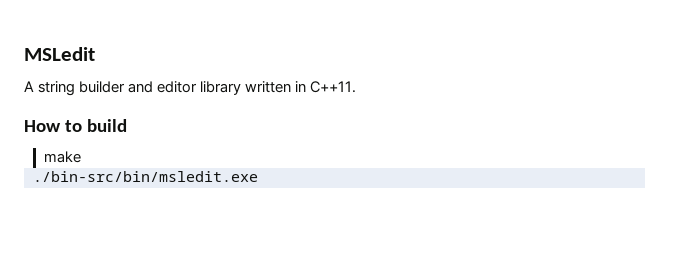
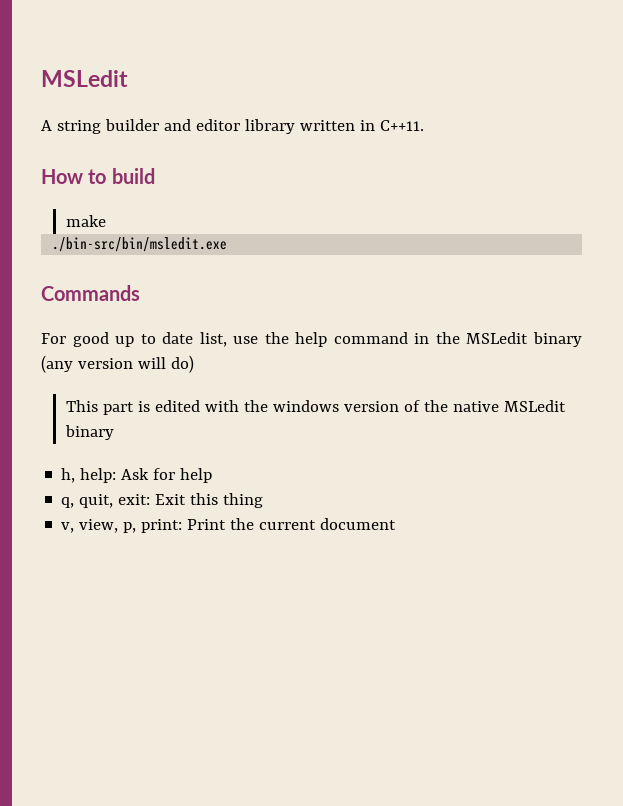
+ Commands
+ For good up to date list, use the help command in the MSLedit binary (any version will do)
+ This part is edited with the windows version of the native MSLedit binary
+ h, help: Ask for help
+ q, quit, exit: Exit this thing
+ v, view, p, print: Print the current document

